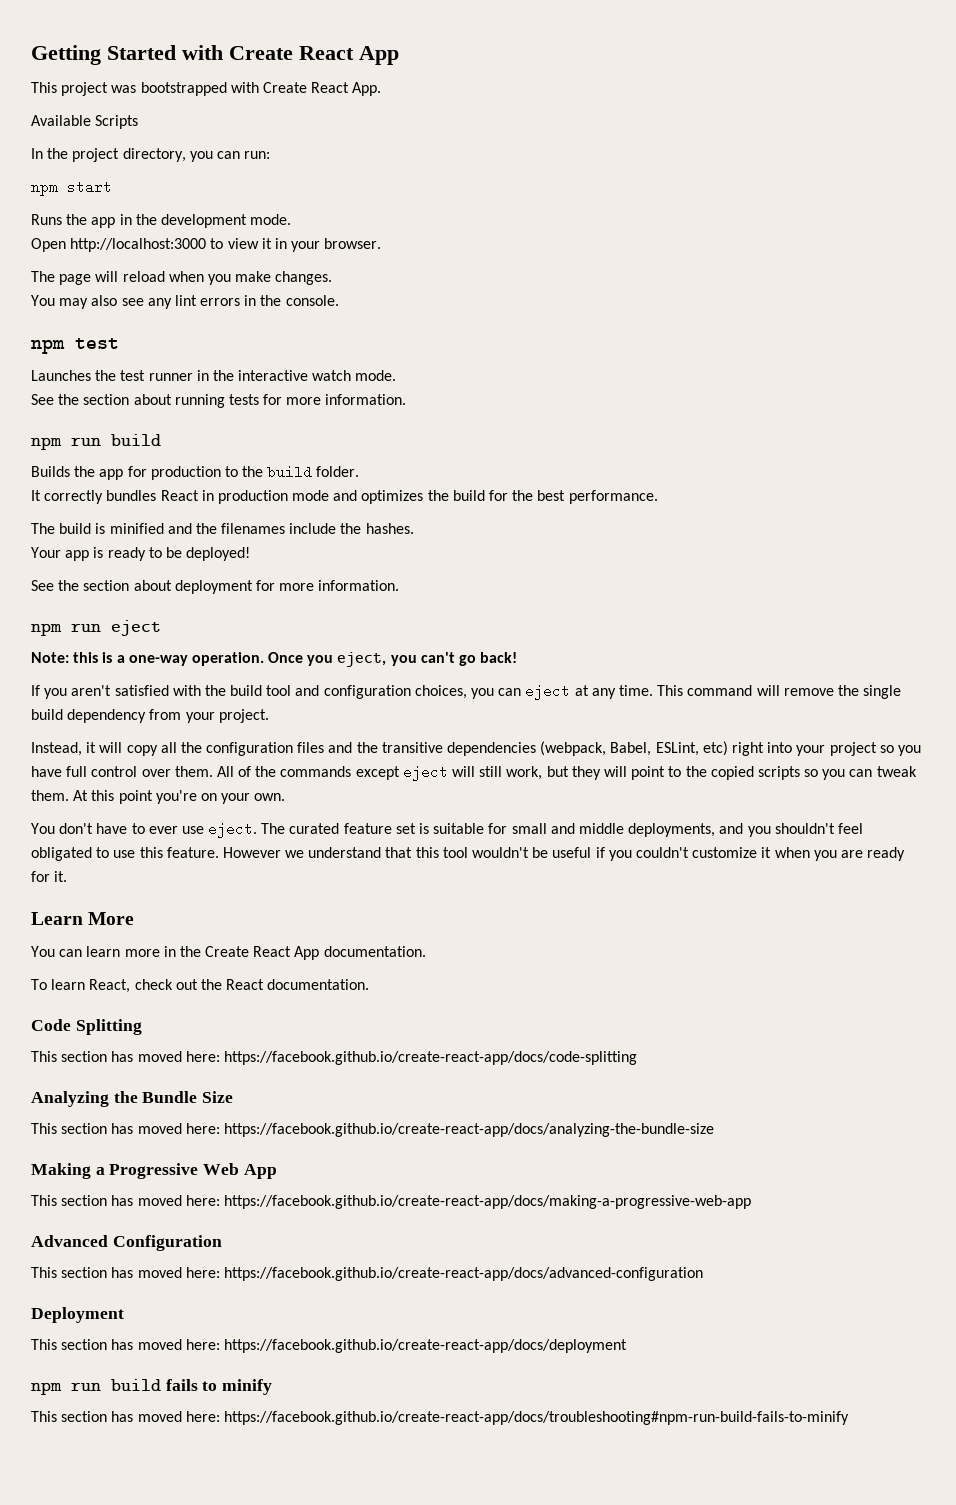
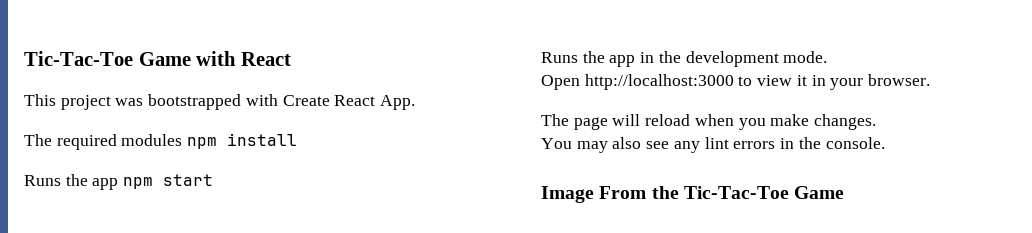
- Getting Started with Create React App
+ Tic-Tac-Toe Game with React
- Available Scripts
- In the project directory, you can run:
- npm start
+ The required modules npm install
+ Runs the app npm start
- npm test
- Launches the test runner in the interactive watch mode.
- See the section about running tests for more information.
- npm run build
- Builds the app for production to the build folder.
- It correctly bundles React in production mode and optimizes the build for the best performance.
- The build is minified and the filenames include the hashes.
- Your app is ready to be deployed!
- See the section about deployment for more information.
- npm run eject
- Note: this is a one-way operation. Once you eject, you can't go back!
- If you aren't satisfied with the build tool and configuration choices, you can eject at any time. This command will remove the single build dependency from your project.
- Instead, it will copy all the configuration files and the transitive dependencies (webpack, Babel, ESLint, etc) right into your project so you have full control over them. All of the commands except eject will still work, but they will point to the copied scripts so you can tweak them. At this point you're on your own.
- You don't have to ever use eject. The curated feature set is suitable for small and middle deployments, and you shouldn't feel obligated to use this feature. However we understand that this tool wouldn't be useful if you couldn't customize it when you are ready for it.
- Learn More
- You can learn more in the Create React App documentation.
- To learn React, check out the React documentation.
- Code Splitting
- This section has moved here: https://facebook.github.io/create-react-app/docs/code-splitting
- Analyzing the Bundle Size
- This section has moved here: https://facebook.github.io/create-react-app/docs/analyzing-the-bundle-size
- Making a Progressive Web App
- This section has moved here: https://facebook.github.io/create-react-app/docs/making-a-progressive-web-app
- Advanced Configuration
- This section has moved here: https://facebook.github.io/create-react-app/docs/advanced-configuration
- Deployment
- This section has moved here: https://facebook.github.io/create-react-app/docs/deployment
- npm run build fails to minify
- This section has moved here: https://facebook.github.io/create-react-app/docs/troubleshooting#npm-run-build-fails-to-minify
+ Image From the Tic-Tac-Toe Game

